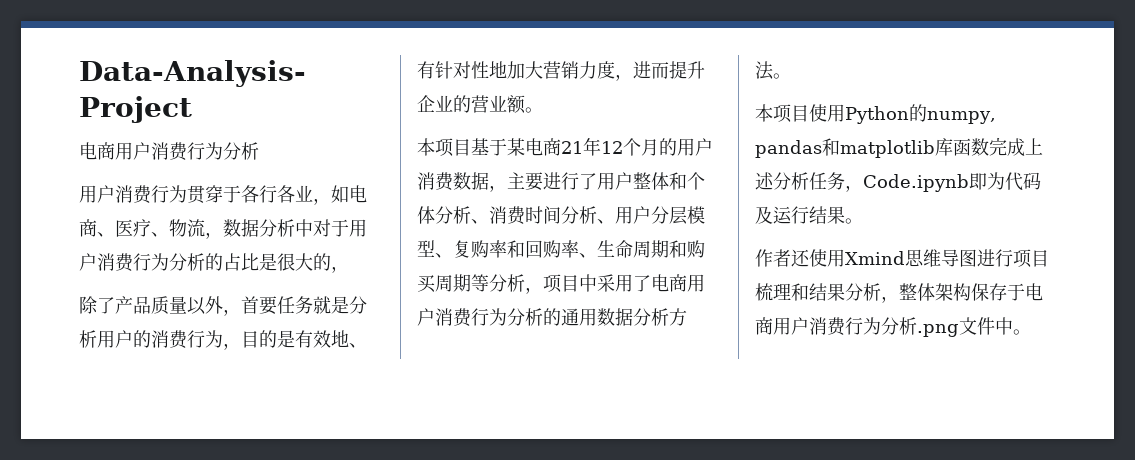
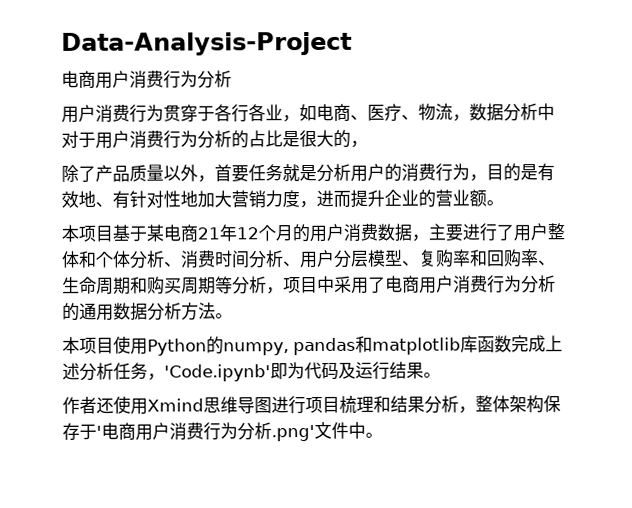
- 本项目使用Python的numpy, pandas和matplotlib库函数完成上述分析任务，Code.ipynb即为代码及运行结果。
+ 本项目使用Python的numpy, pandas和matplotlib库函数完成上述分析任务，'Code.ipynb'即为代码及运行结果。
- 作者还使用Xmind思维导图进行项目梳理和结果分析，整体架构保存于电商用户消费行为分析.png文件中。
+ 作者还使用Xmind思维导图进行项目梳理和结果分析，整体架构保存于'电商用户消费行为分析.png'文件中。

